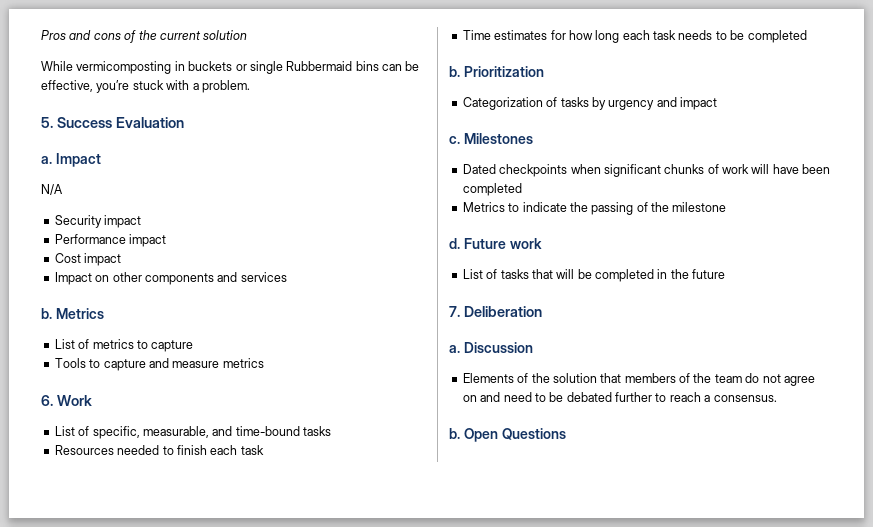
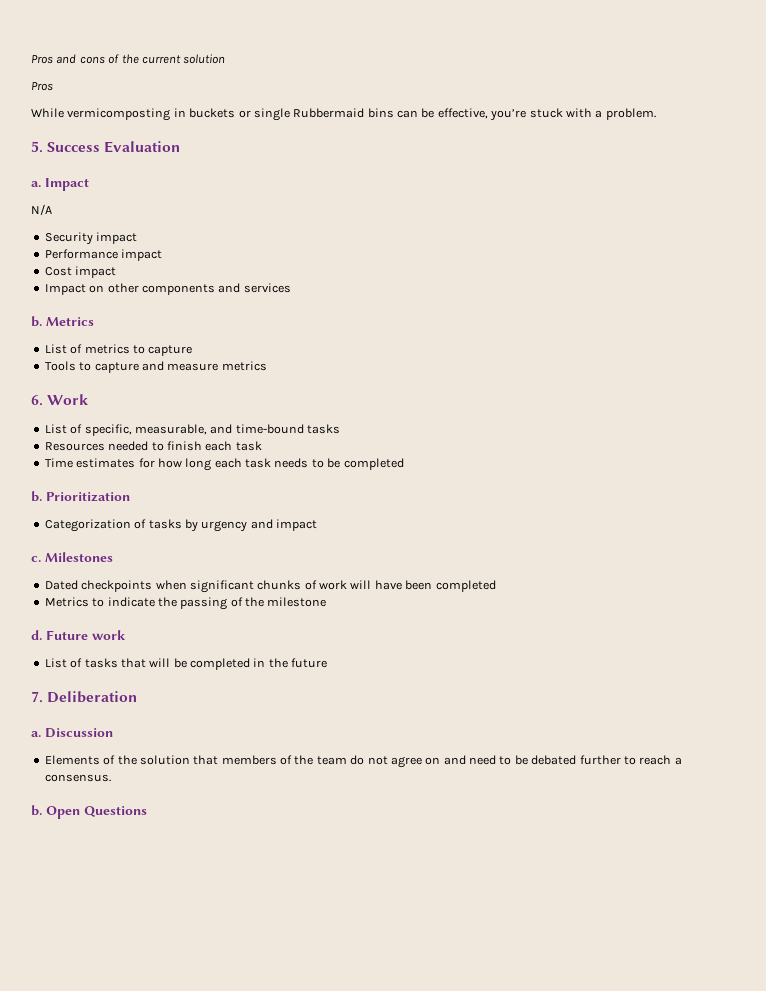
  Pros and cons of the current solution
+ Pros

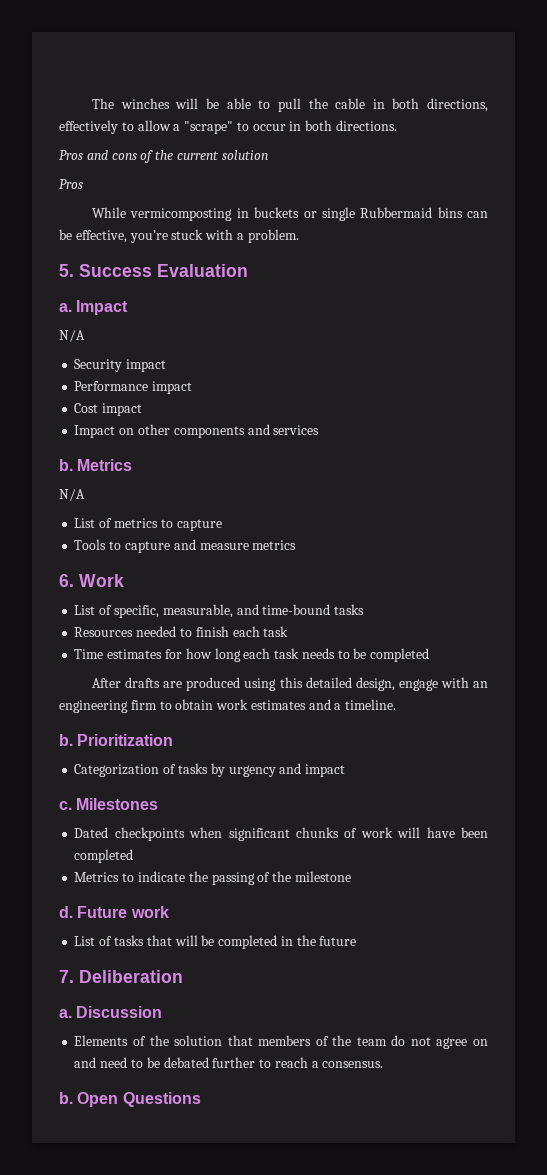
+ The winches will be able to pull the cable in both directions, effectively to allow a "scrape" to occur in both directions.
  b. Metrics
+ N/A
+ After drafts are produced using this detailed design, engage with an engineering firm to obtain work estimates and a timeline.

